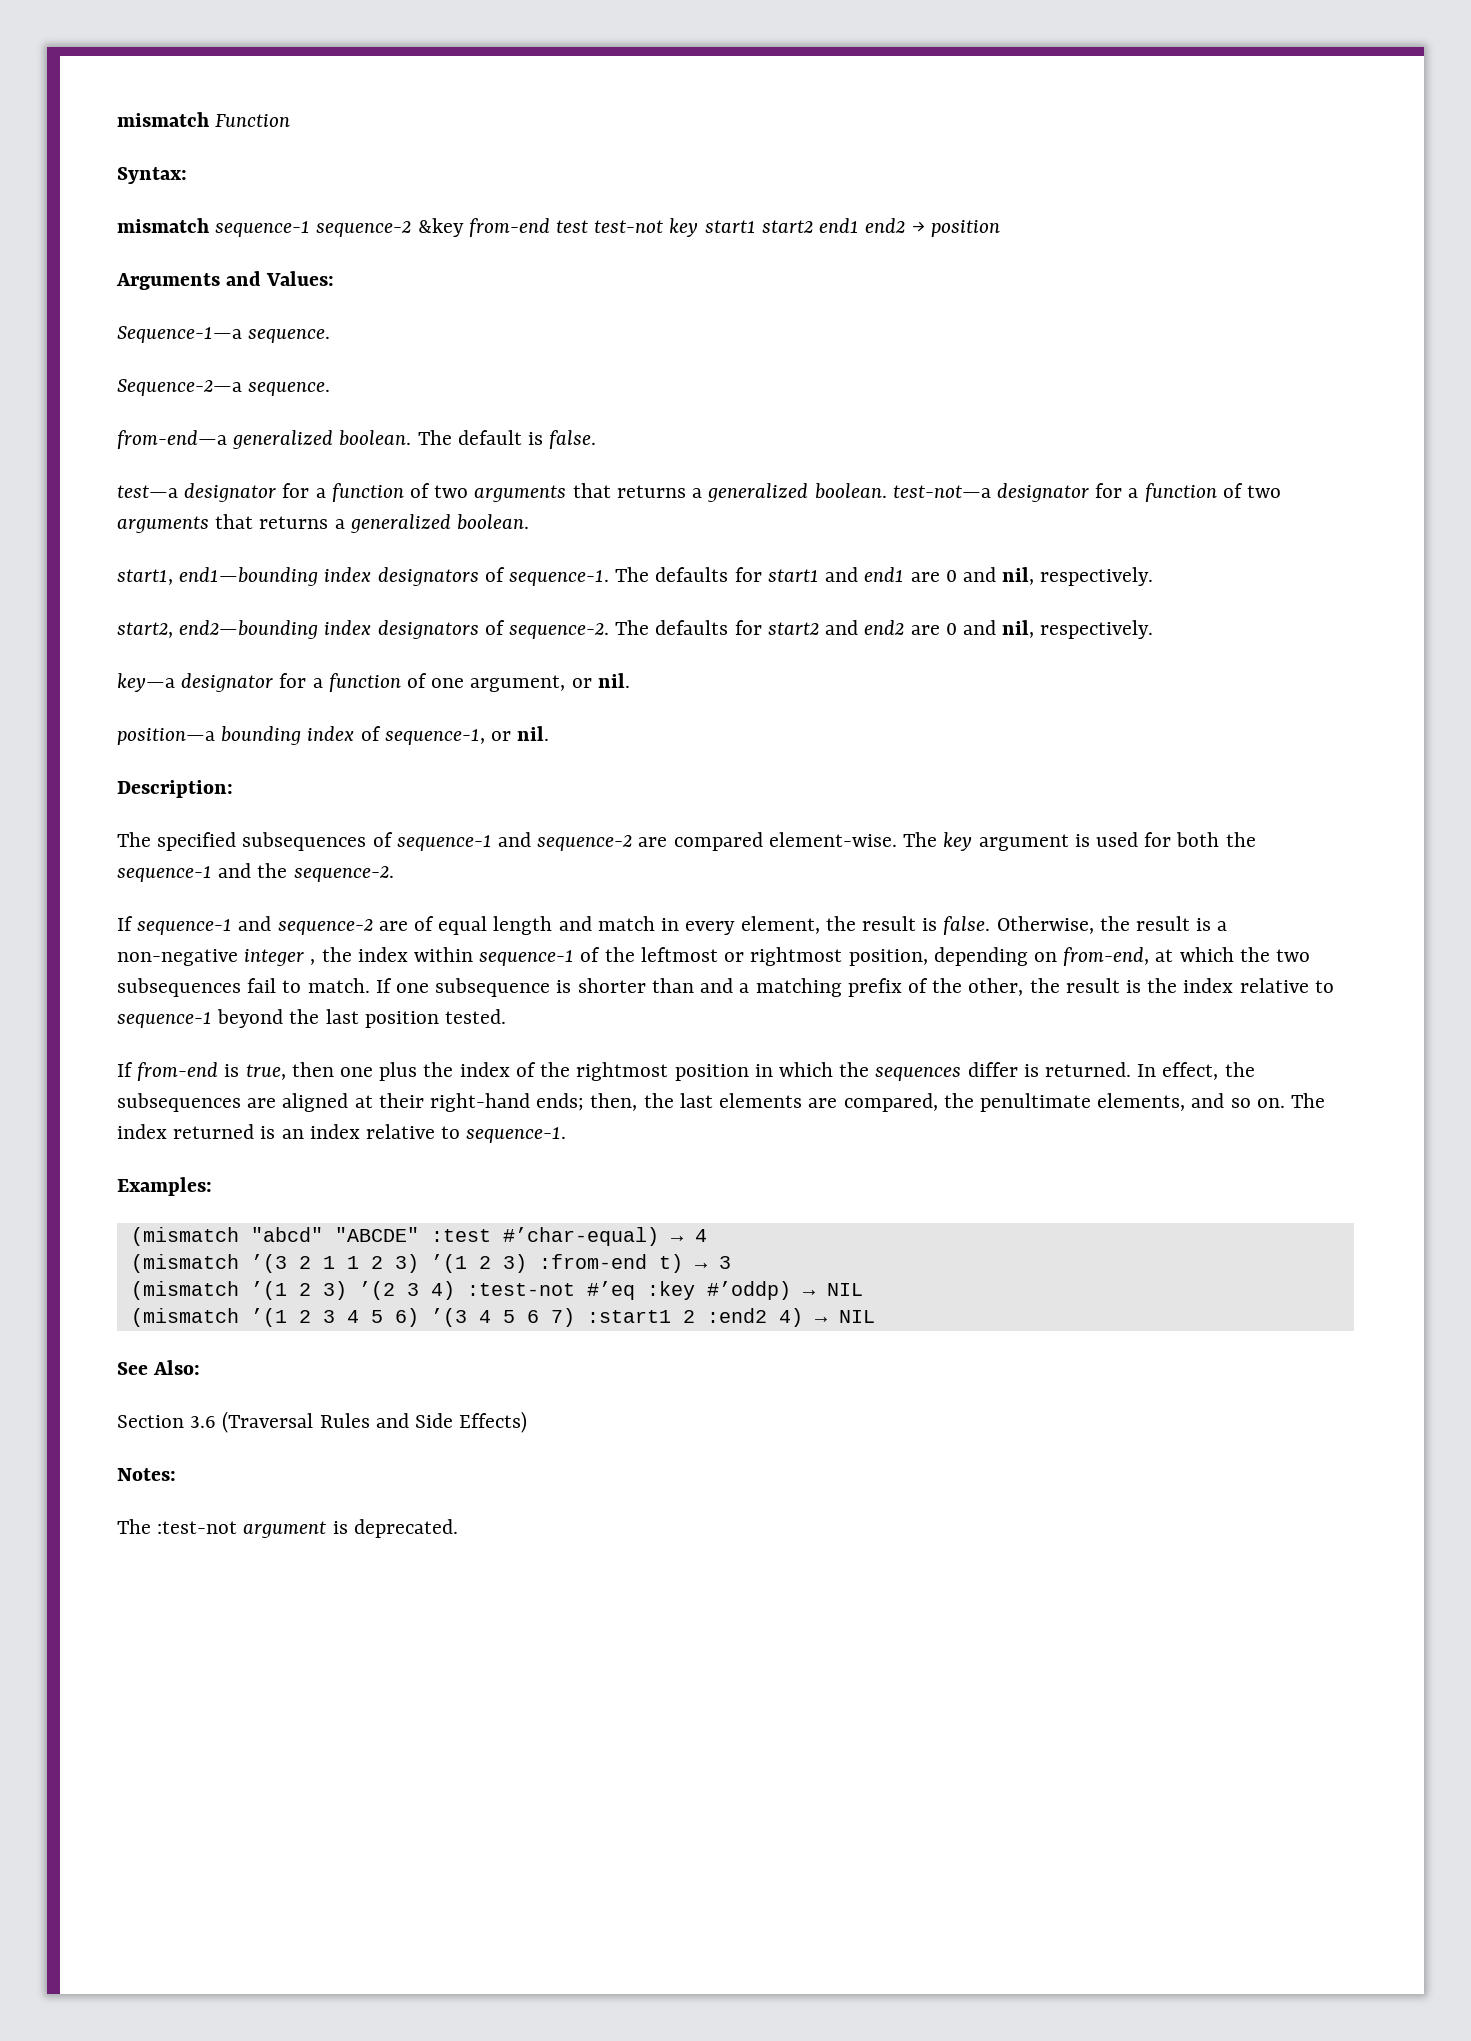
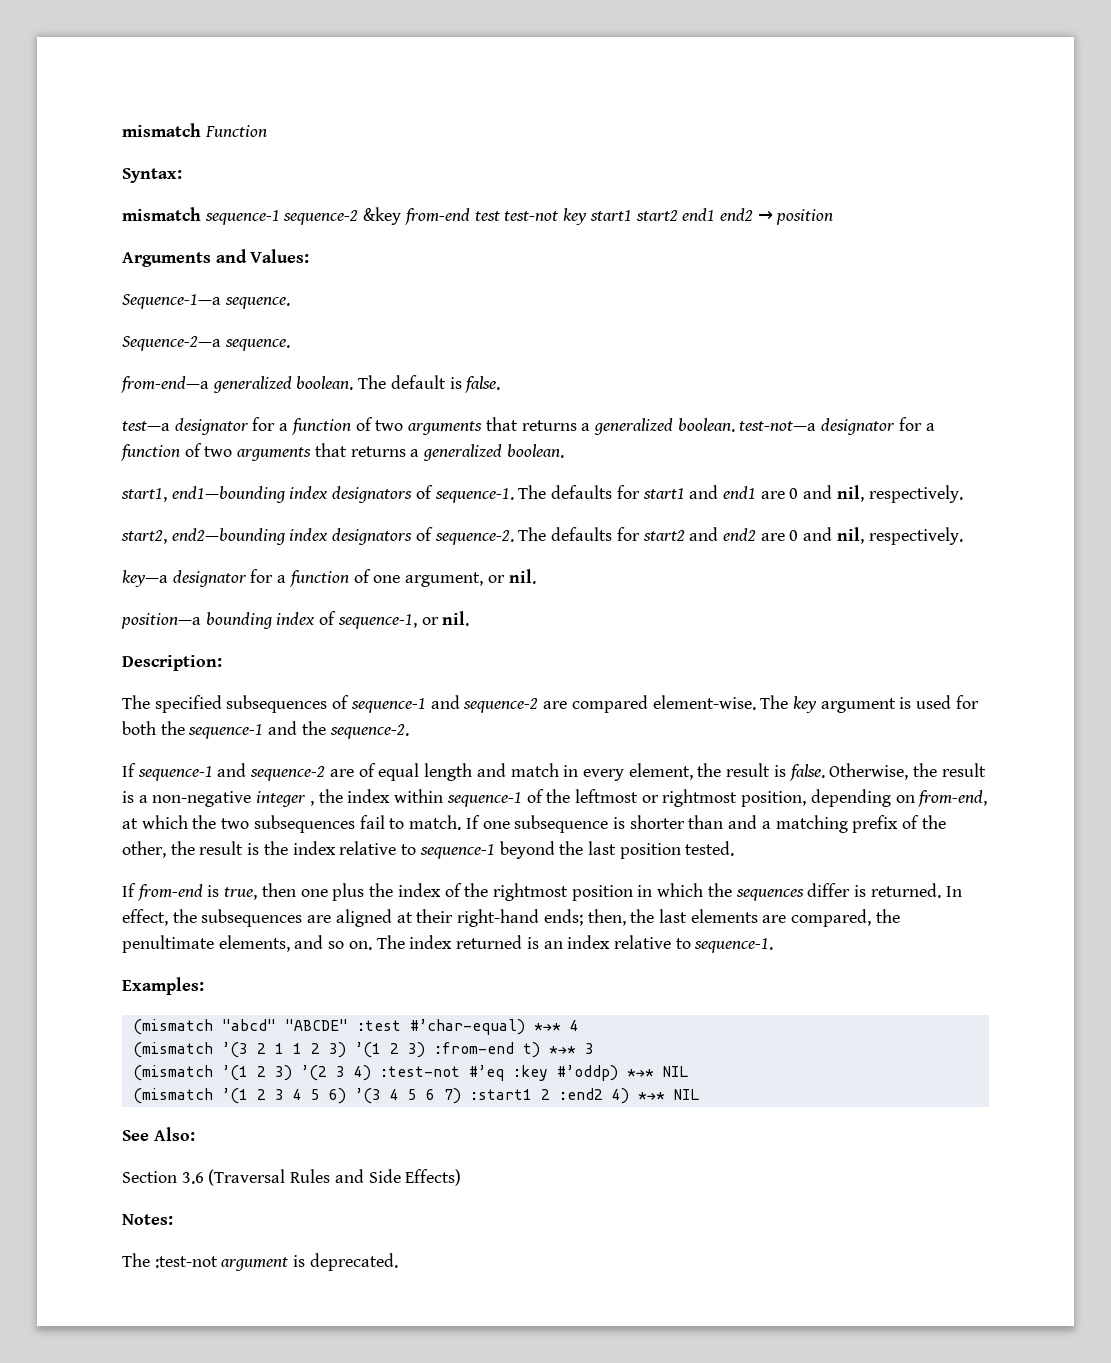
- (mismatch "abcd" "ABCDE" :test #’char-equal) → 4
+ (mismatch "abcd" "ABCDE" :test #’char-equal) *→* 4
- (mismatch ’(3 2 1 1 2 3) ’(1 2 3) :from-end t) → 3
+ (mismatch ’(3 2 1 1 2 3) ’(1 2 3) :from-end t) *→* 3
- (mismatch ’(1 2 3) ’(2 3 4) :test-not #’eq :key #’oddp) → NIL
+ (mismatch ’(1 2 3) ’(2 3 4) :test-not #’eq :key #’oddp) *→* NIL
- (mismatch ’(1 2 3 4 5 6) ’(3 4 5 6 7) :start1 2 :end2 4) → NIL
+ (mismatch ’(1 2 3 4 5 6) ’(3 4 5 6 7) :start1 2 :end2 4) *→* NIL

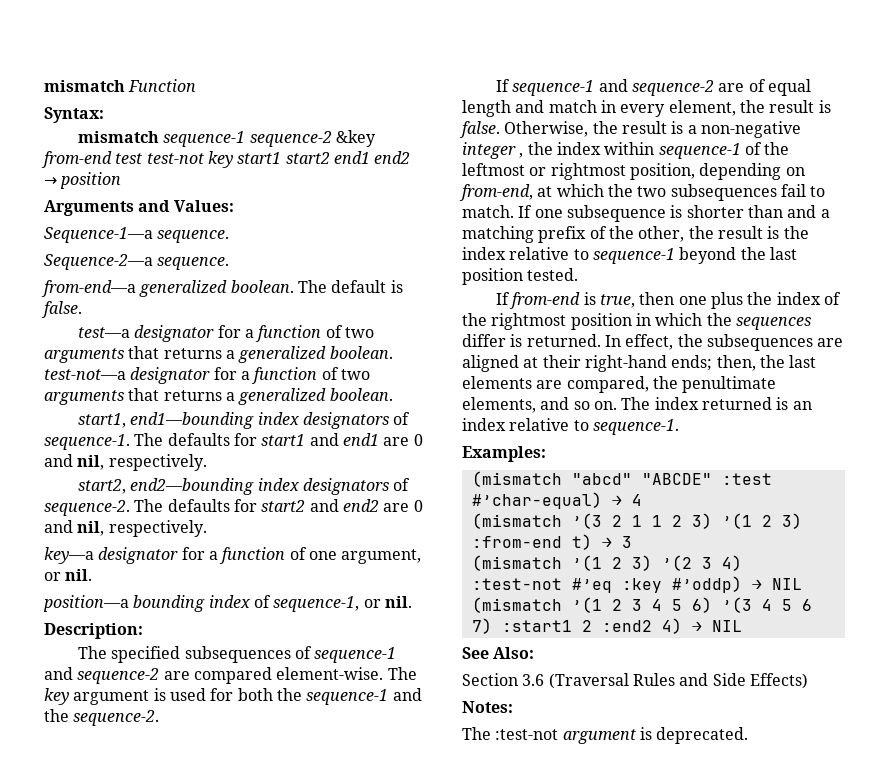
- (mismatch "abcd" "ABCDE" :test #’char-equal) *→* 4
+ (mismatch "abcd" "ABCDE" :test #’char-equal) → 4
- (mismatch ’(3 2 1 1 2 3) ’(1 2 3) :from-end t) *→* 3
+ (mismatch ’(3 2 1 1 2 3) ’(1 2 3) :from-end t) → 3
- (mismatch ’(1 2 3) ’(2 3 4) :test-not #’eq :key #’oddp) *→* NIL
+ (mismatch ’(1 2 3) ’(2 3 4) :test-not #’eq :key #’oddp) → NIL
- (mismatch ’(1 2 3 4 5 6) ’(3 4 5 6 7) :start1 2 :end2 4) *→* NIL
+ (mismatch ’(1 2 3 4 5 6) ’(3 4 5 6 7) :start1 2 :end2 4) → NIL

